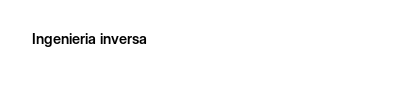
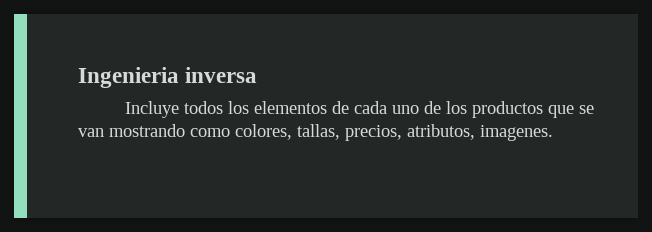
+ Incluye todos los elementos de cada uno de los productos que se van mostrando como colores, tallas, precios, atributos, imagenes.

